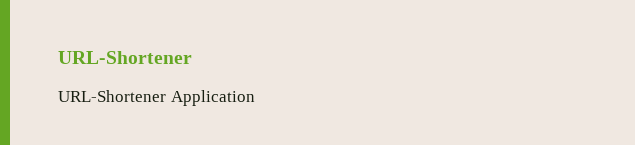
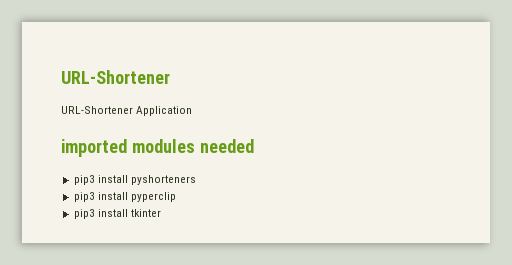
+ imported modules needed
+ pip3 install pyshorteners
+ pip3 install pyperclip
+ pip3 install tkinter

